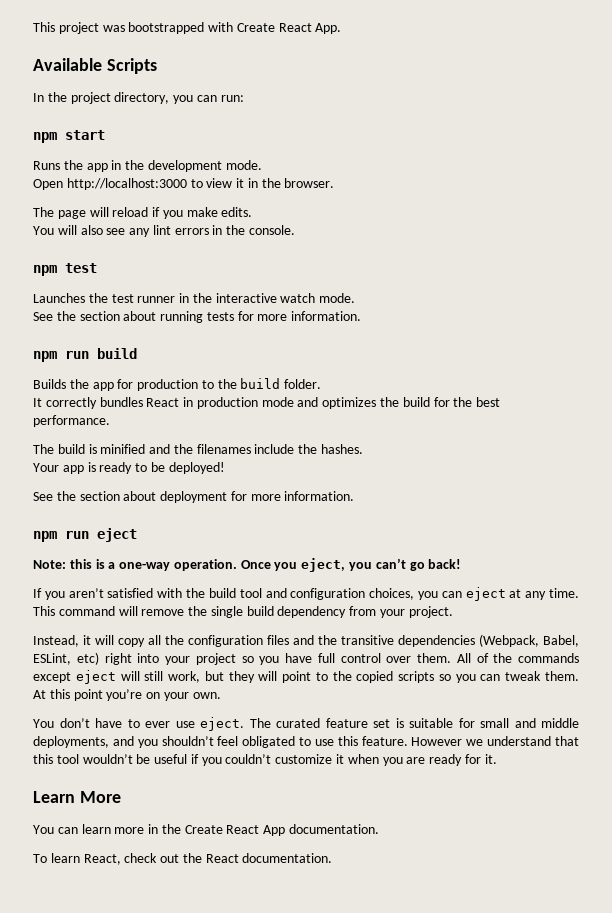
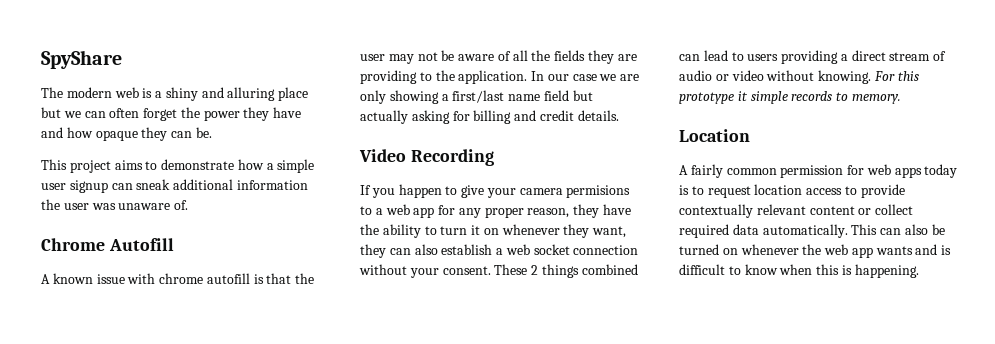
- This project was bootstrapped with Create React App.
- Available Scripts
- In the project directory, you can run:
- npm start
- Runs the app in the development mode.
- Open http://localhost:3000 to view it in the browser.
- The page will reload if you make edits.
- You will also see any lint errors in the console.
- npm test
- Launches the test runner in the interactive watch mode.
- See the section about running tests for more information.
- npm run build
- Builds the app for production to the build folder.
- It correctly bundles React in production mode and optimizes the build for the best performance.
- The build is minified and the filenames include the hashes.
- Your app is ready to be deployed!
- See the section about deployment for more information.
- npm run eject
- Note: this is a one-way operation. Once you eject, you can’t go back!
- If you aren’t satisfied with the build tool and configuration choices, you can eject at any time. This command will remove the single build dependency from your project.
- Instead, it will copy all the configuration files and the transitive dependencies (Webpack, Babel, ESLint, etc) right into your project so you have full control over them. All of the commands except eject will still work, but they will point to the copied scripts so you can tweak them. At this point you’re on your own.
- You don’t have to ever use eject. The curated feature set is suitable for small and middle deployments, and you shouldn’t feel obligated to use this feature. However we understand that this tool wouldn’t be useful if you couldn’t customize it when you are ready for it.
- Learn More
- You can learn more in the Create React App documentation.
- To learn React, check out the React documentation.
+ SpyShare
+ The modern web is a shiny and alluring place but we can often forget the power they have and how opaque they can be.
+ This project aims to demonstrate how a simple user signup can sneak additional information the user was unaware of.
+ Chrome Autofill
+ A known issue with chrome autofill is that the user may not be aware of all the fields they are providing to the application. In our case we are only showing a first/last name field but actually asking for billing and credit details.
+ Video Recording
+ If you happen to give your camera permisions to a web app for any proper reason, they have the ability to turn it on whenever they want, they can also establish a web socket connection without your consent. These 2 things combined can lead to users providing a direct stream of audio or video without knowing. For this prototype it simple records to memory.
+ Location
+ A fairly common permission for web apps today is to request location access to provide contextually relevant content or collect required data automatically. This can also be turned on whenever the web app wants and is difficult to know when this is happening.

